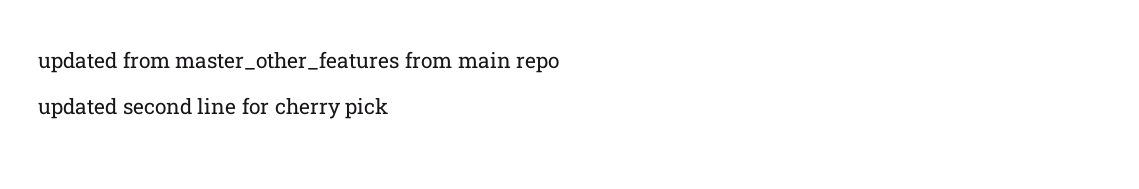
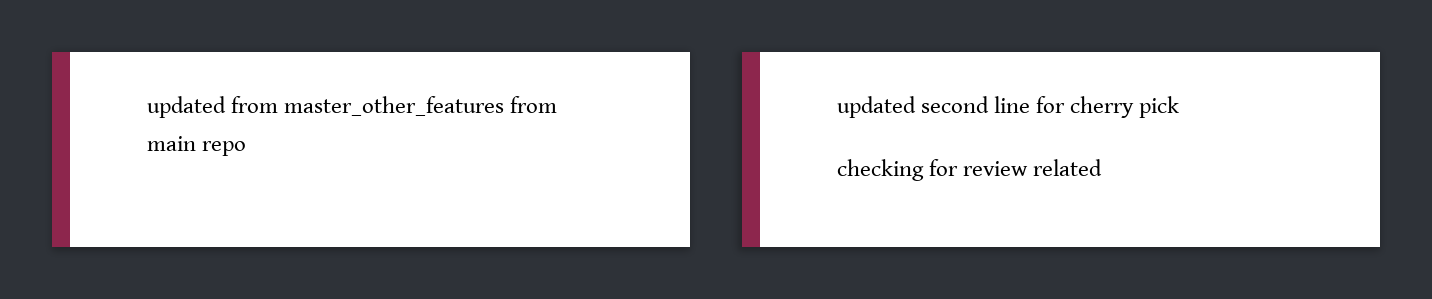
+ checking for review related

